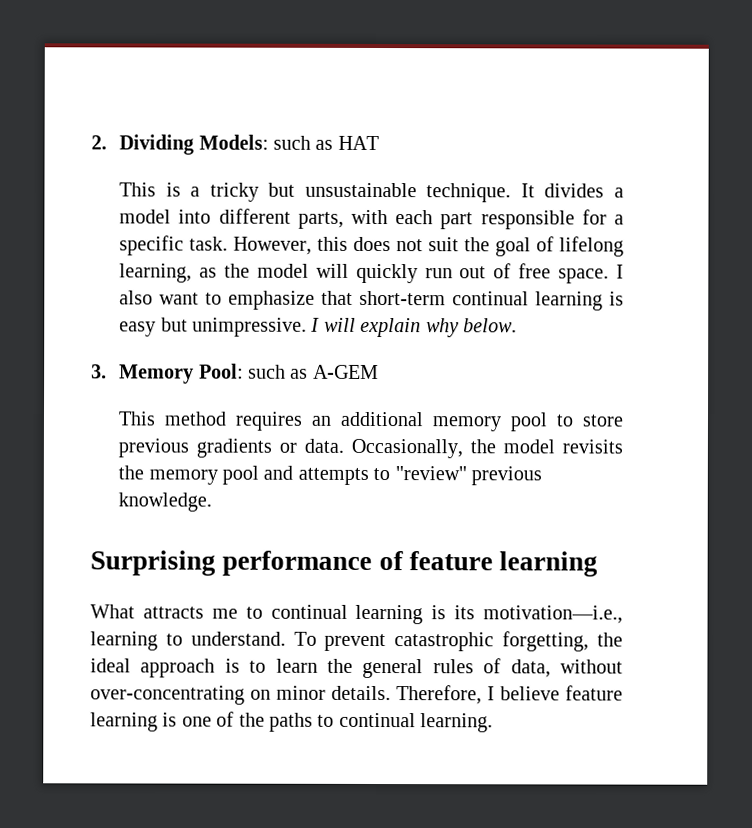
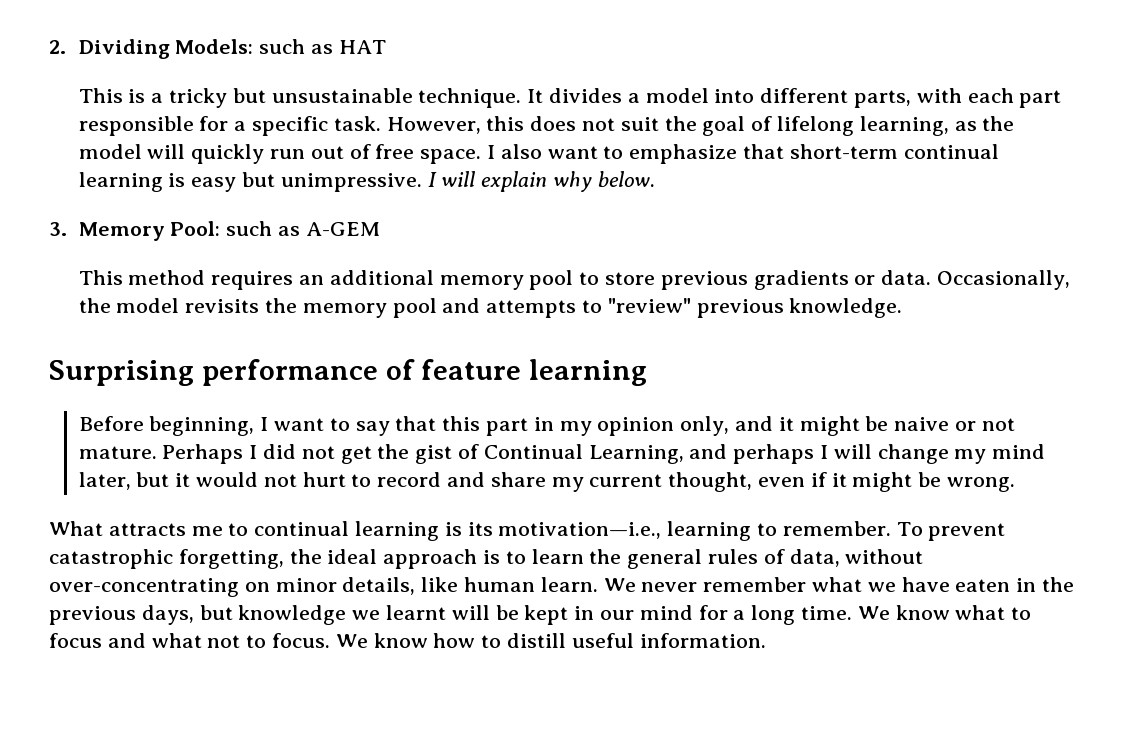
+ Before beginning, I want to say that this part in my opinion only, and it might be naive or not mature. Perhaps I did not get the gist of Continual Learning, and perhaps I will change my mind later, but it would not hurt to record and share my current thought, even if it might be wrong.
- What attracts me to continual learning is its motivation—i.e., learning to understand.
+ What attracts me to continual learning is its motivation—i.e., learning to remember.
- To prevent catastrophic forgetting, the ideal approach is to learn the general rules of data, without over-concentrating on minor details. Therefore, I believe feature learning is one of the paths to continual learning.
+ To prevent catastrophic forgetting, the ideal approach is to learn the general rules of data, without over-concentrating on minor details, like human learn. We never remember what we have eaten in the previous days, but knowledge we learnt will be kept in our mind for a long time. We know what to focus and what not to focus. We know how to distill useful information.

